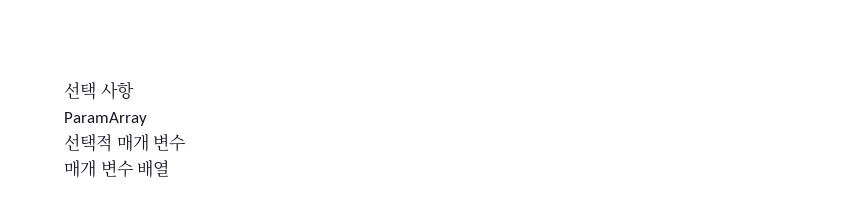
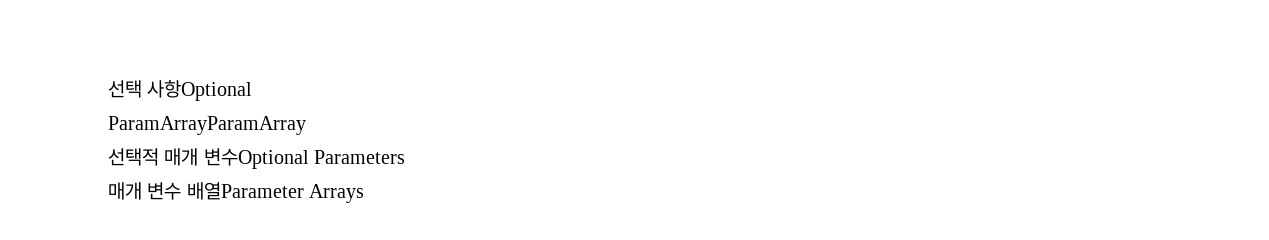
- 선택 사항
- ParamArray
+ 선택 사항Optional
+ ParamArrayParamArray
- 선택적 매개 변수
- 매개 변수 배열
+ 선택적 매개 변수Optional Parameters
+ 매개 변수 배열Parameter Arrays

